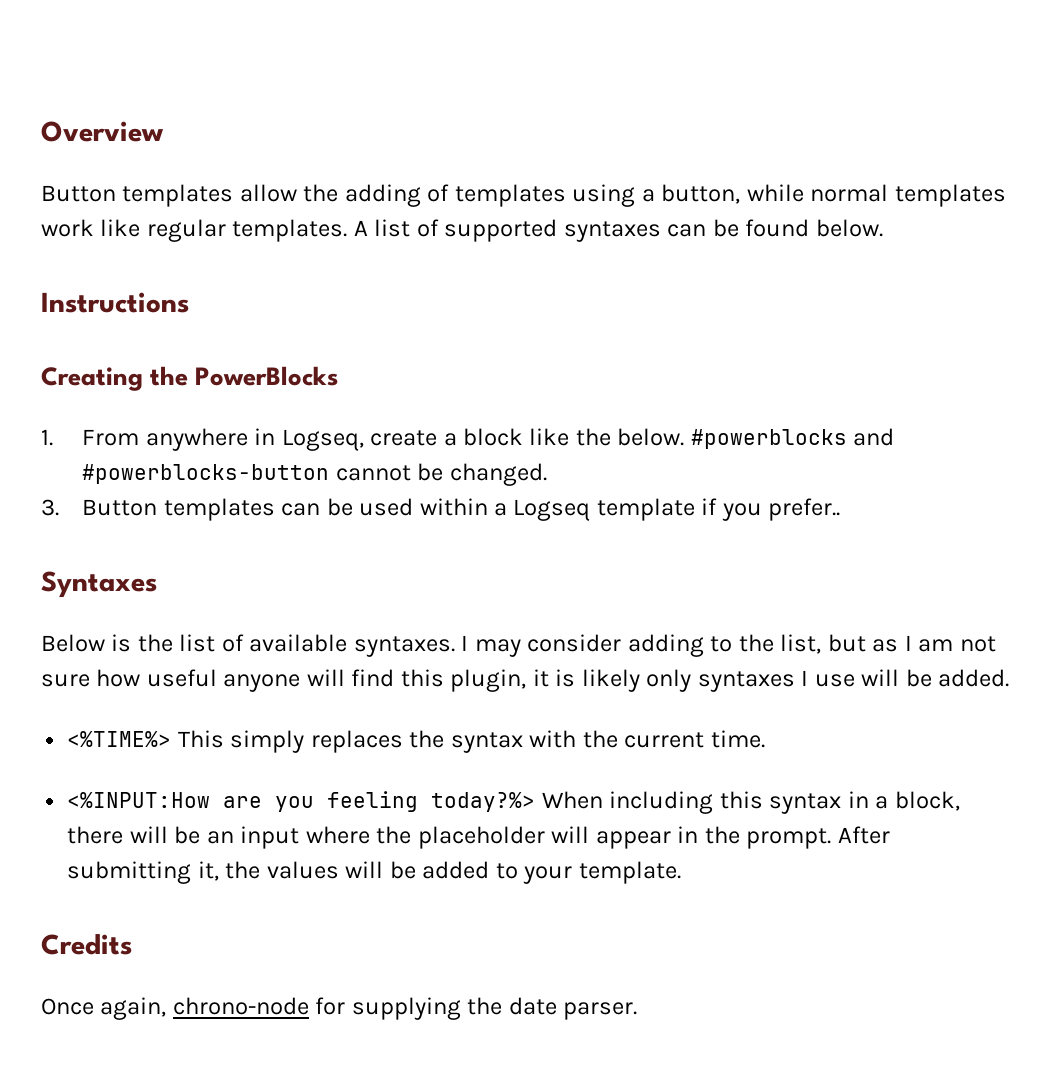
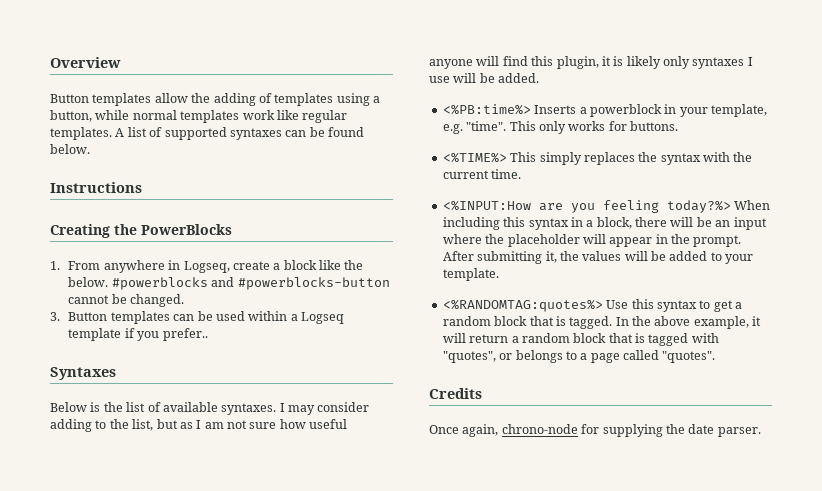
+ <%PB:time%> Inserts a powerblock in your template, e.g. "time". This only works for buttons.
+ <%RANDOMTAG:quotes%> Use this syntax to get a random block that is tagged. In the above example, it will return a random block that is tagged with "quotes", or belongs to a page called "quotes".

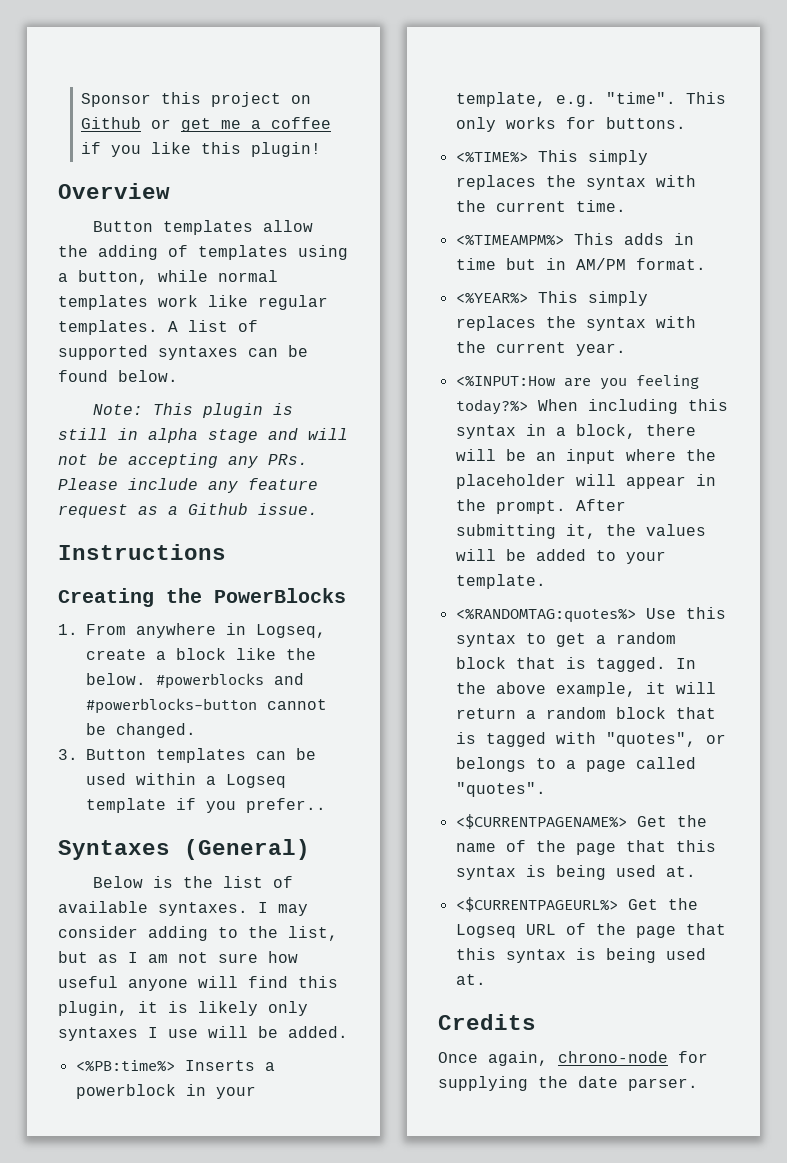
+ Sponsor this project on Github or get me a coffee if you like this plugin!
+ Note: This plugin is still in alpha stage and will not be accepting any PRs. Please include any feature request as a Github issue.
- Syntaxes
+ Syntaxes (General)
+ <%TIMEAMPM%> This adds in time but in AM/PM format.
+ <%YEAR%> This simply replaces the syntax with the current year.
+ <$CURRENTPAGENAME%> Get the name of the page that this syntax is being used at.
+ <$CURRENTPAGEURL%> Get the Logseq URL of the page that this syntax is being used at.

